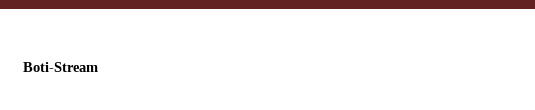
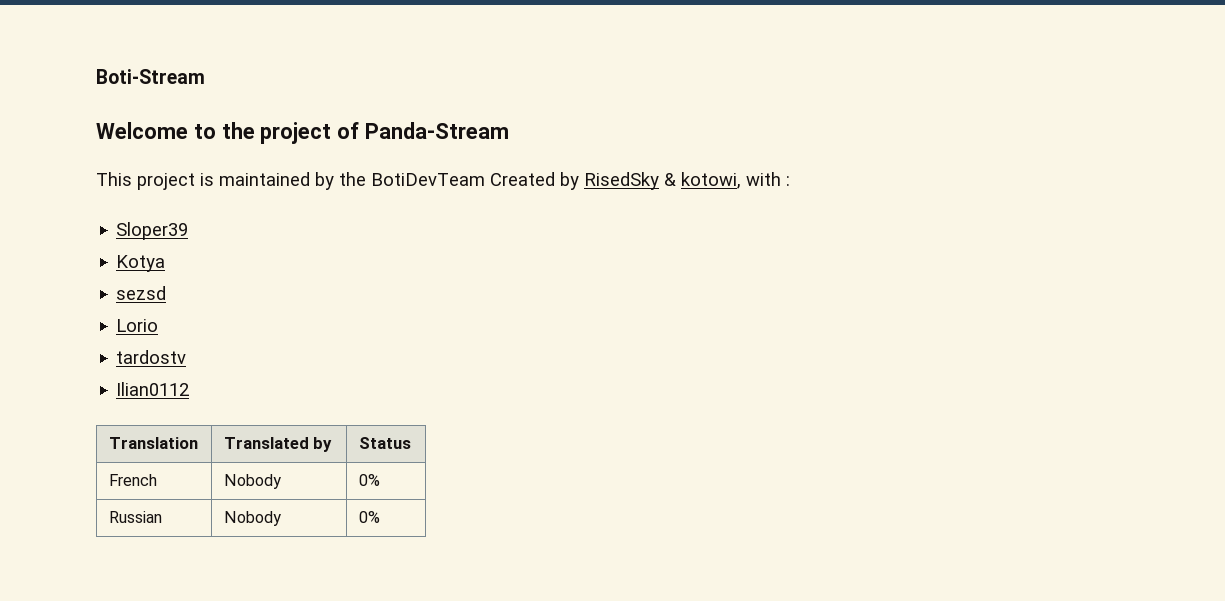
+ Welcome to the project of Panda-Stream
+ This project is maintained by the BotiDevTeam Created by RisedSky & kotowi, with :
+ Sloper39
+ Kotya
+ sezsd
+ Lorio
+ tardostv
+ Ilian0112
+ Translation | Translated by | Status
+ French | Nobody | 0%
+ Russian | Nobody | 0%

